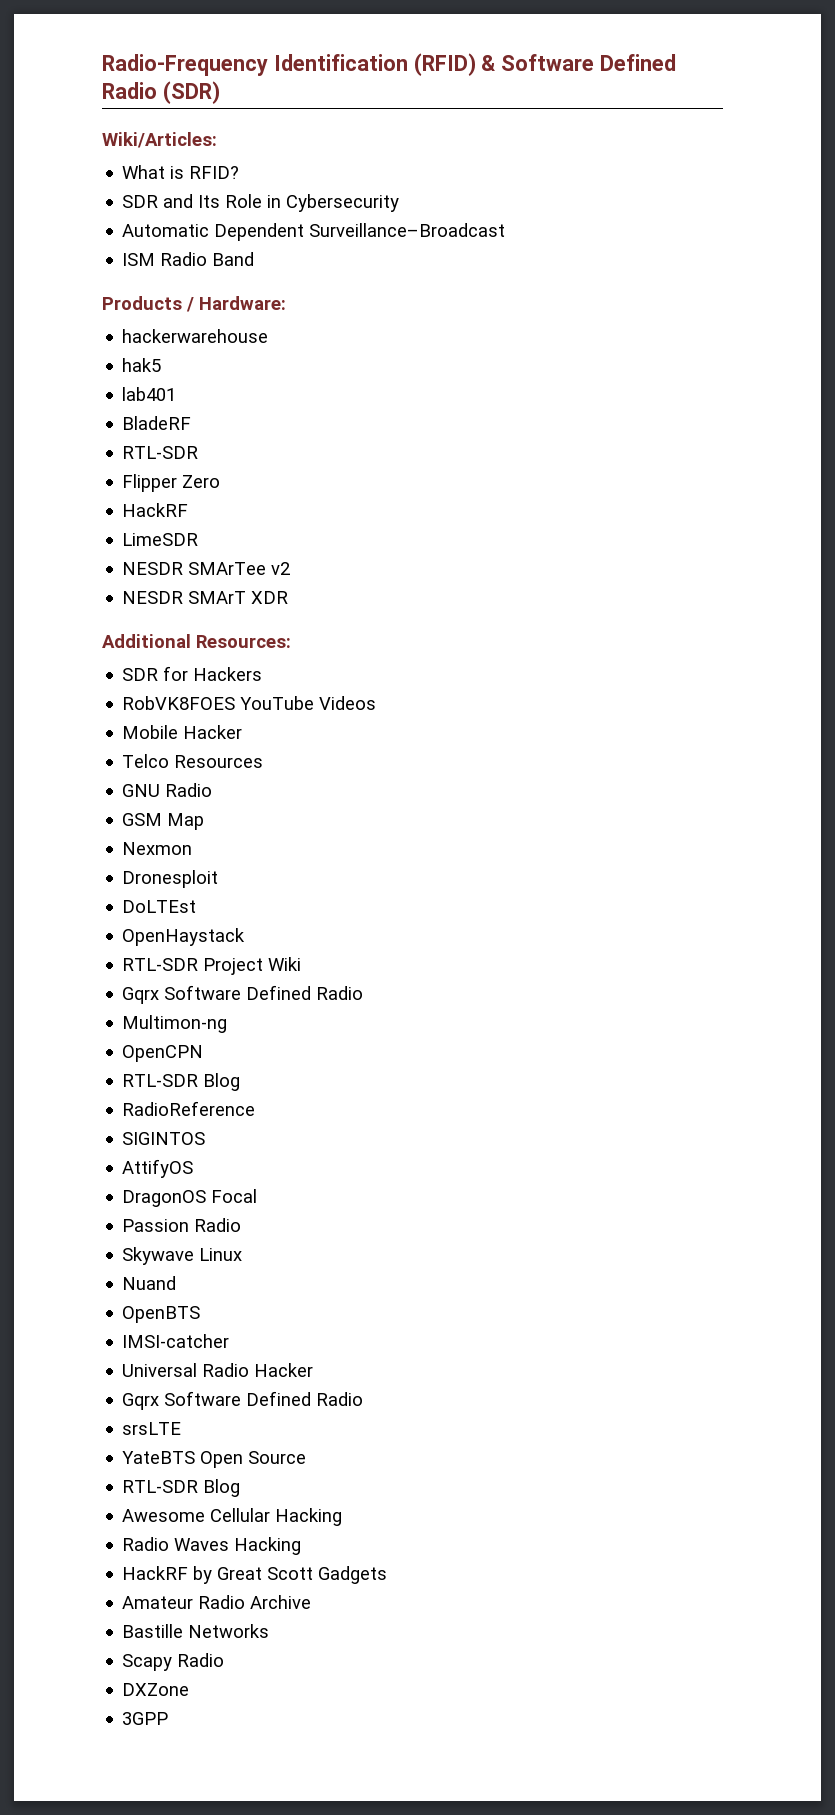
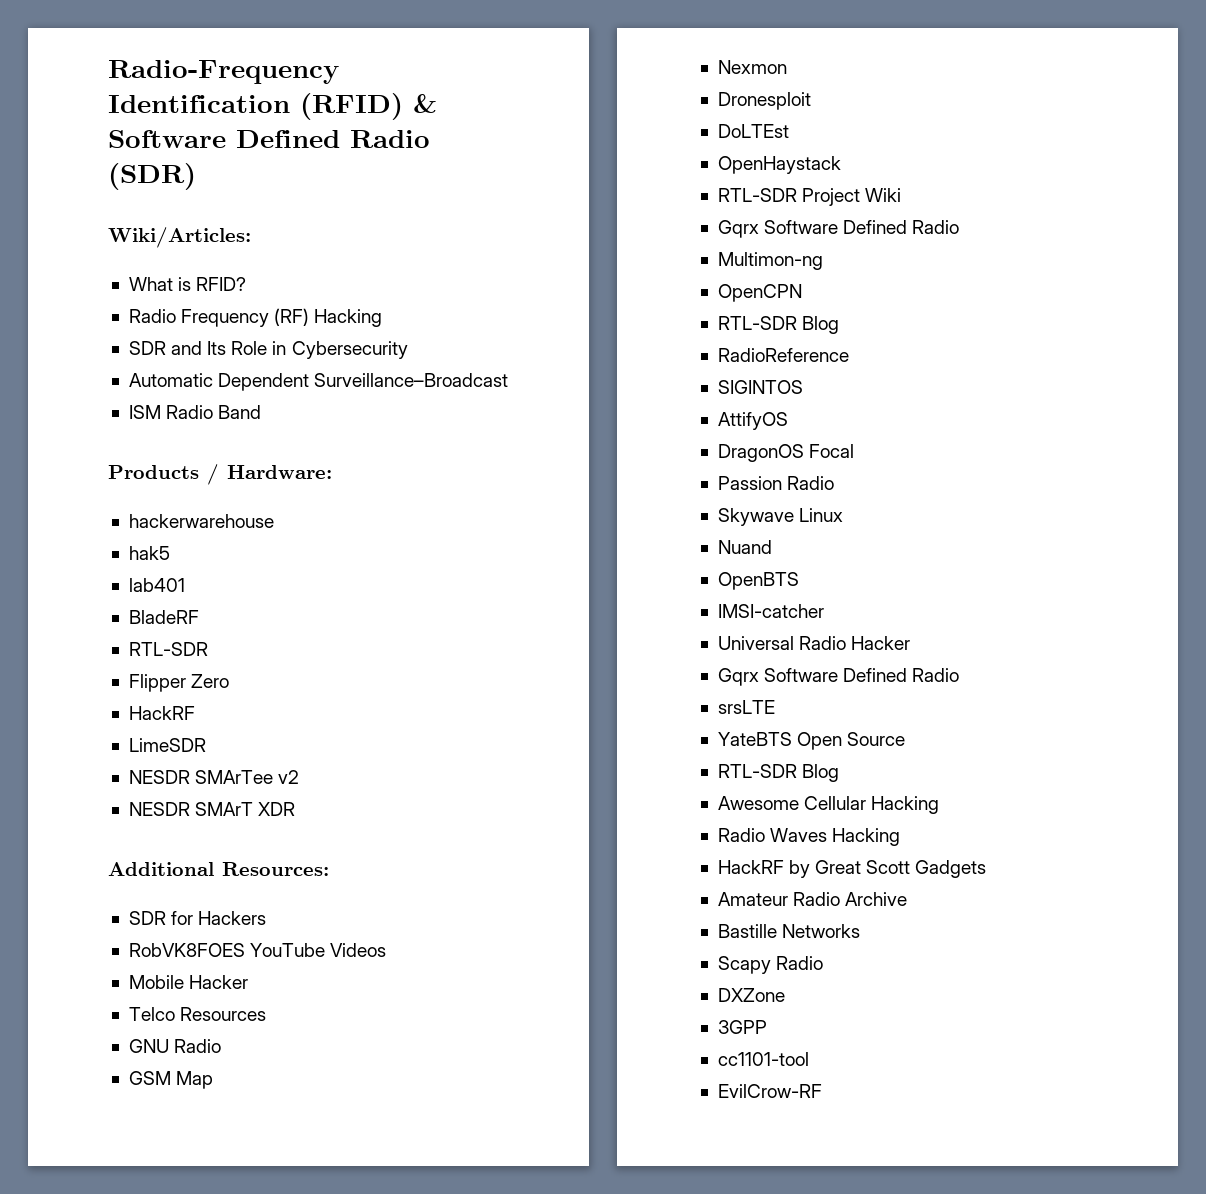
+ Radio Frequency (RF) Hacking
+ cc1101-tool
+ EvilCrow-RF

